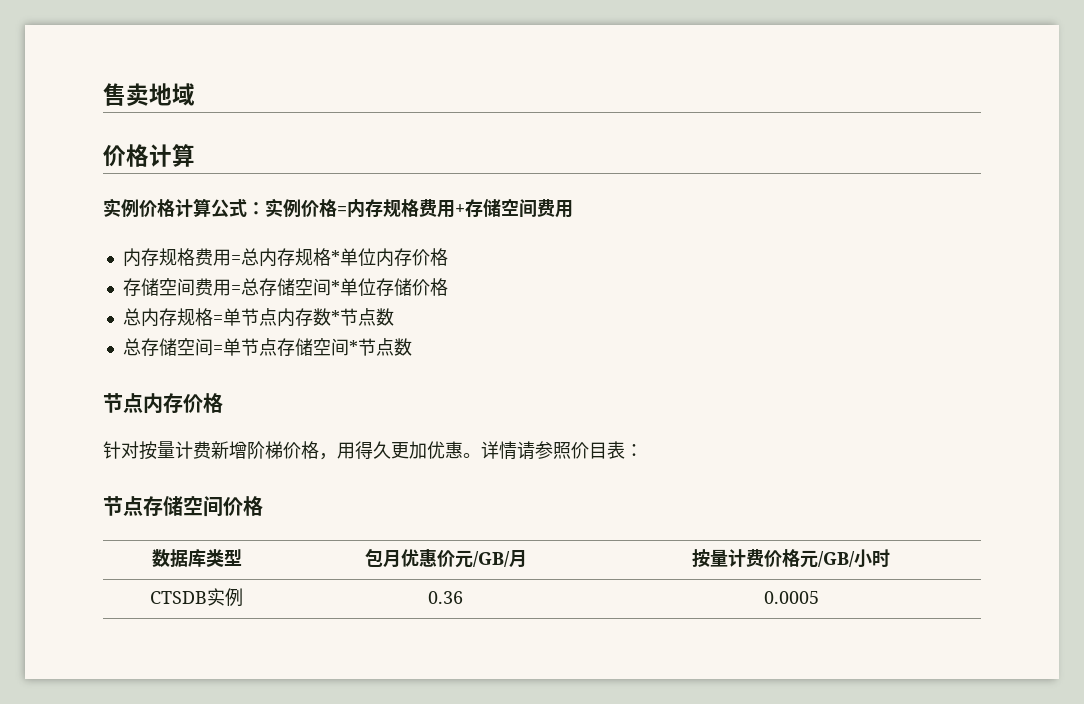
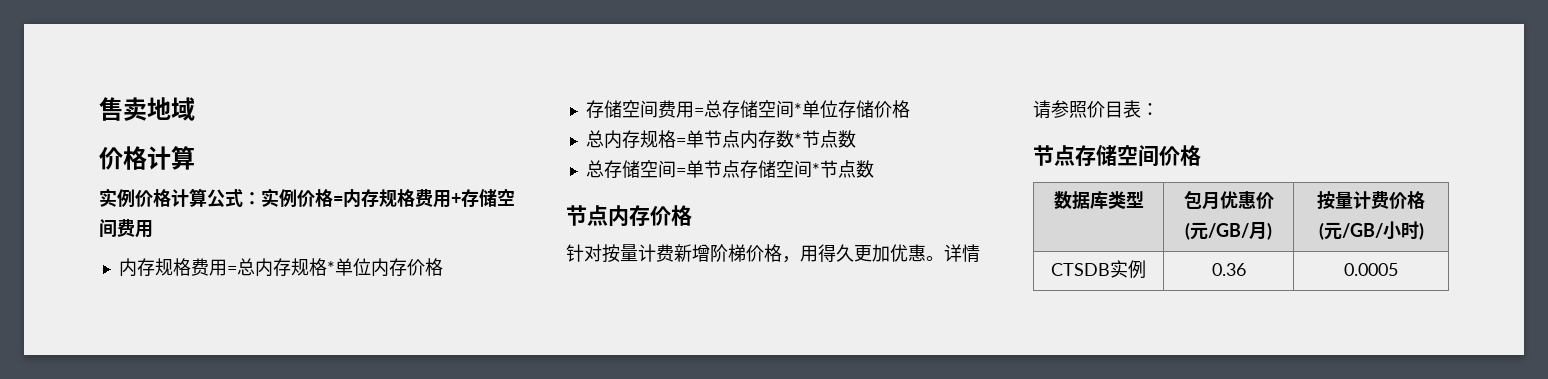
- 数据库类型 | 包月优惠价元/GB/月 | 按量计费价格元/GB/小时
+ 数据库类型 | 包月优惠价
+ (元/GB/月) | 按量计费价格
+ (元/GB/小时)

